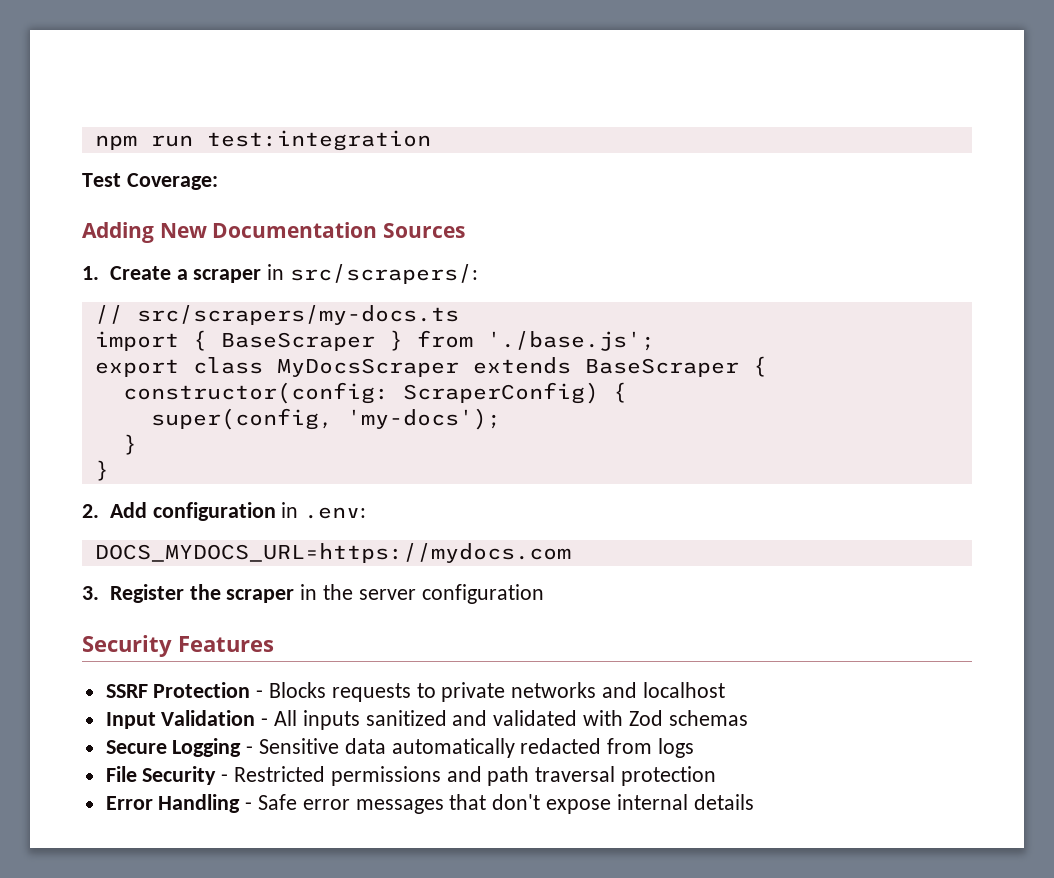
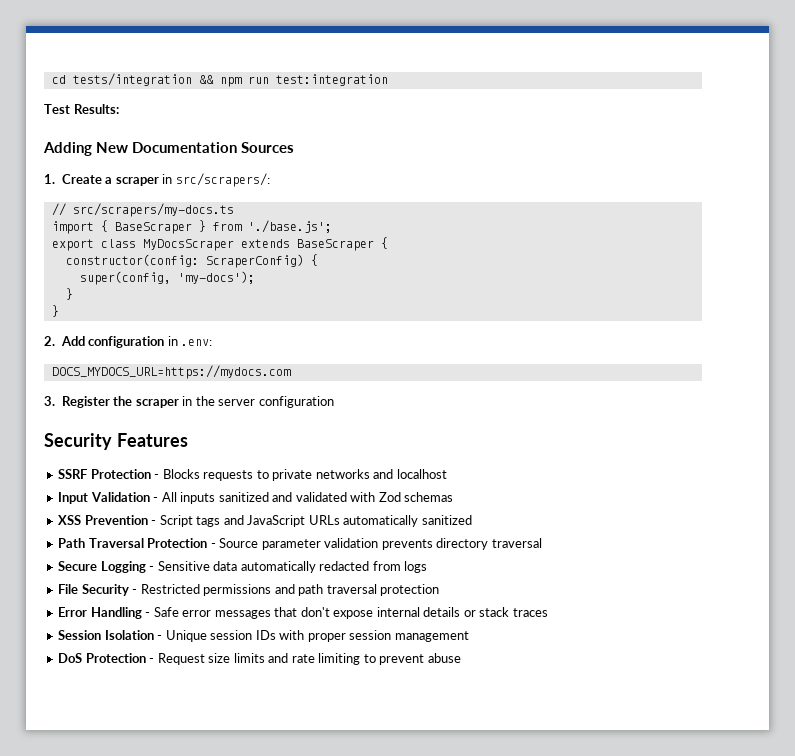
- npm run test:integration
+ cd tests/integration && npm run test:integration
- Test Coverage:
+ Test Results:
+ XSS Prevention - Script tags and JavaScript URLs automatically sanitized
+ Path Traversal Protection - Source parameter validation prevents directory traversal
- Error Handling - Safe error messages that don't expose internal details
+ Error Handling - Safe error messages that don't expose internal details or stack traces
+ Session Isolation - Unique session IDs with proper session management
+ DoS Protection - Request size limits and rate limiting to prevent abuse

